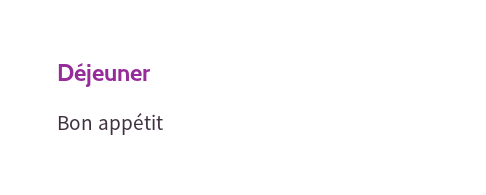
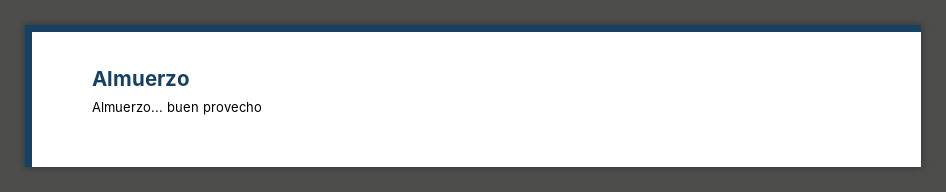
- Déjeuner
- Bon appétit
+ Almuerzo
+ Almuerzo... buen provecho

